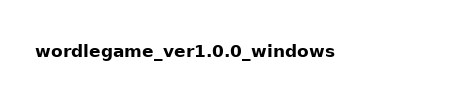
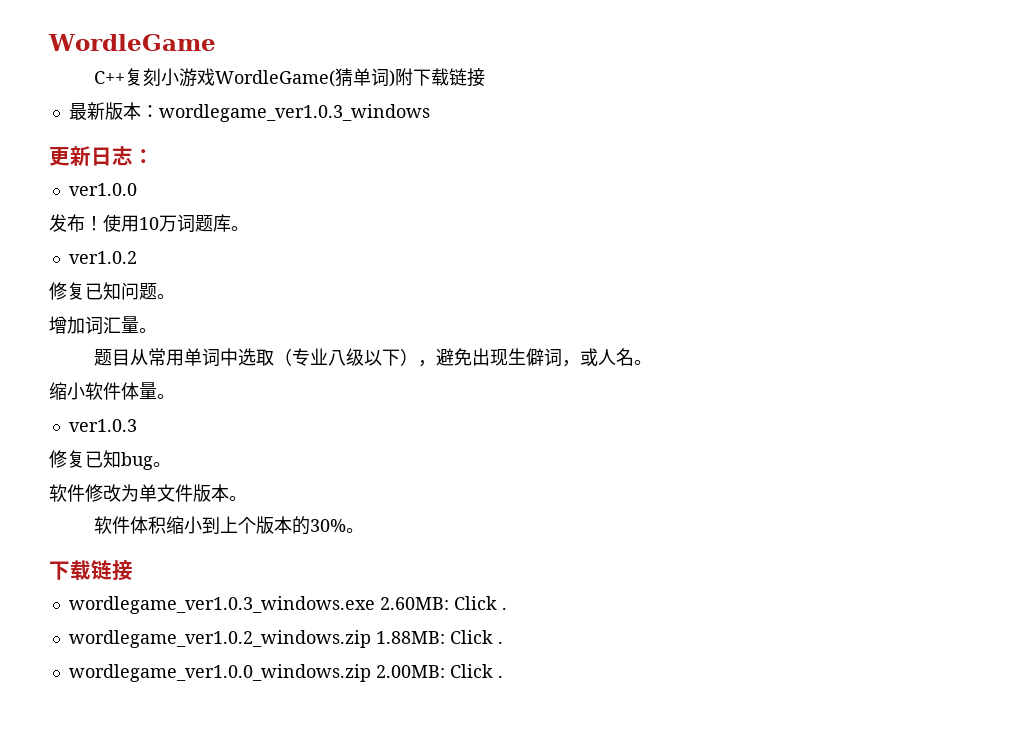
- wordlegame_ver1.0.0_windows
+ WordleGame
+ C++复刻小游戏WordleGame(猜单词)附下载链接
+ 最新版本：wordlegame_ver1.0.3_windows
+ 更新日志：
+ ver1.0.0
+ 发布！使用10万词题库。
+ ver1.0.2
+ 修复已知问题。
+ 增加词汇量。
+ 题目从常用单词中选取（专业八级以下），避免出现生僻词，或人名。
+ 缩小软件体量。
+ ver1.0.3
+ 修复已知bug。
+ 软件修改为单文件版本。
+ 软件体积缩小到上个版本的30%。
+ 下载链接
+ wordlegame_ver1.0.3_windows.exe 2.60MB: Click .
+ wordlegame_ver1.0.2_windows.zip 1.88MB: Click .
+ wordlegame_ver1.0.0_windows.zip 2.00MB: Click .

